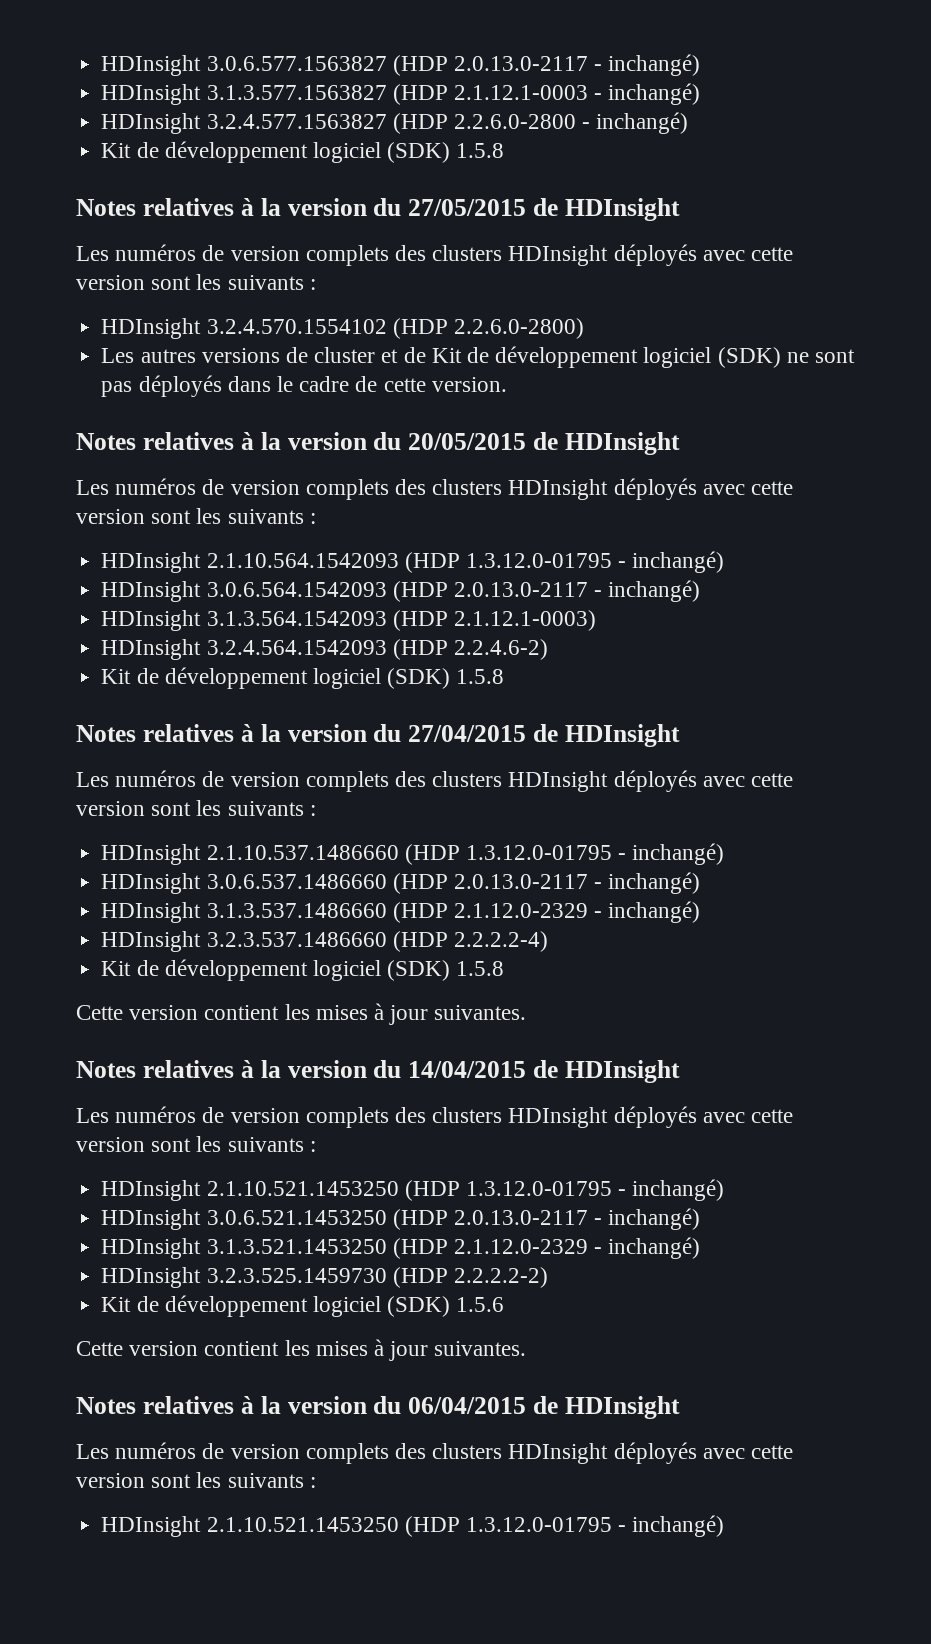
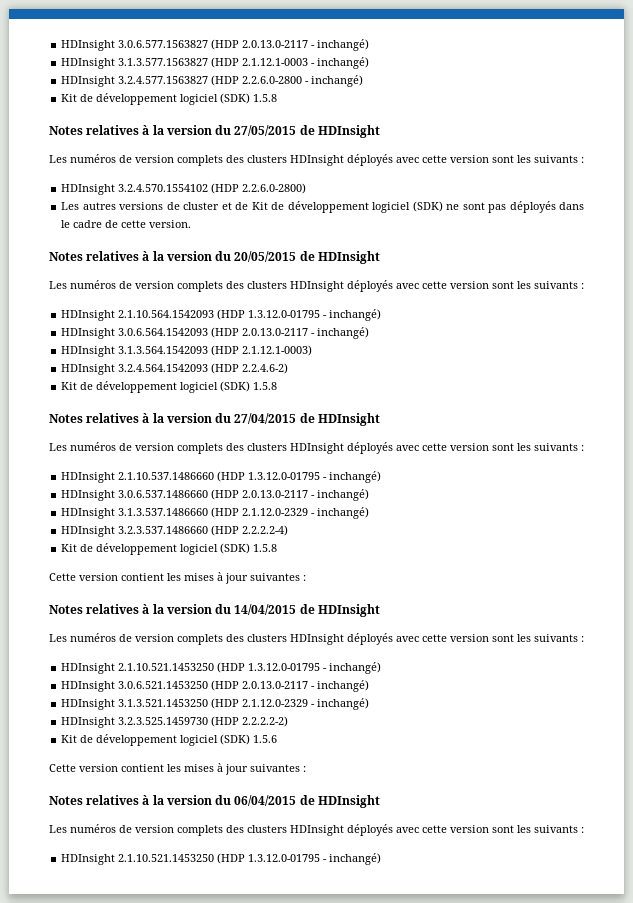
  HDInsight 3.2.3.537.1486660 (HDP 2.2.2.2-4)
  Kit de développement logiciel (SDK) 1.5.8
- Cette version contient les mises à jour suivantes.
+ Cette version contient les mises à jour suivantes :
  Kit de développement logiciel (SDK) 1.5.6
- Cette version contient les mises à jour suivantes.
+ Cette version contient les mises à jour suivantes :

